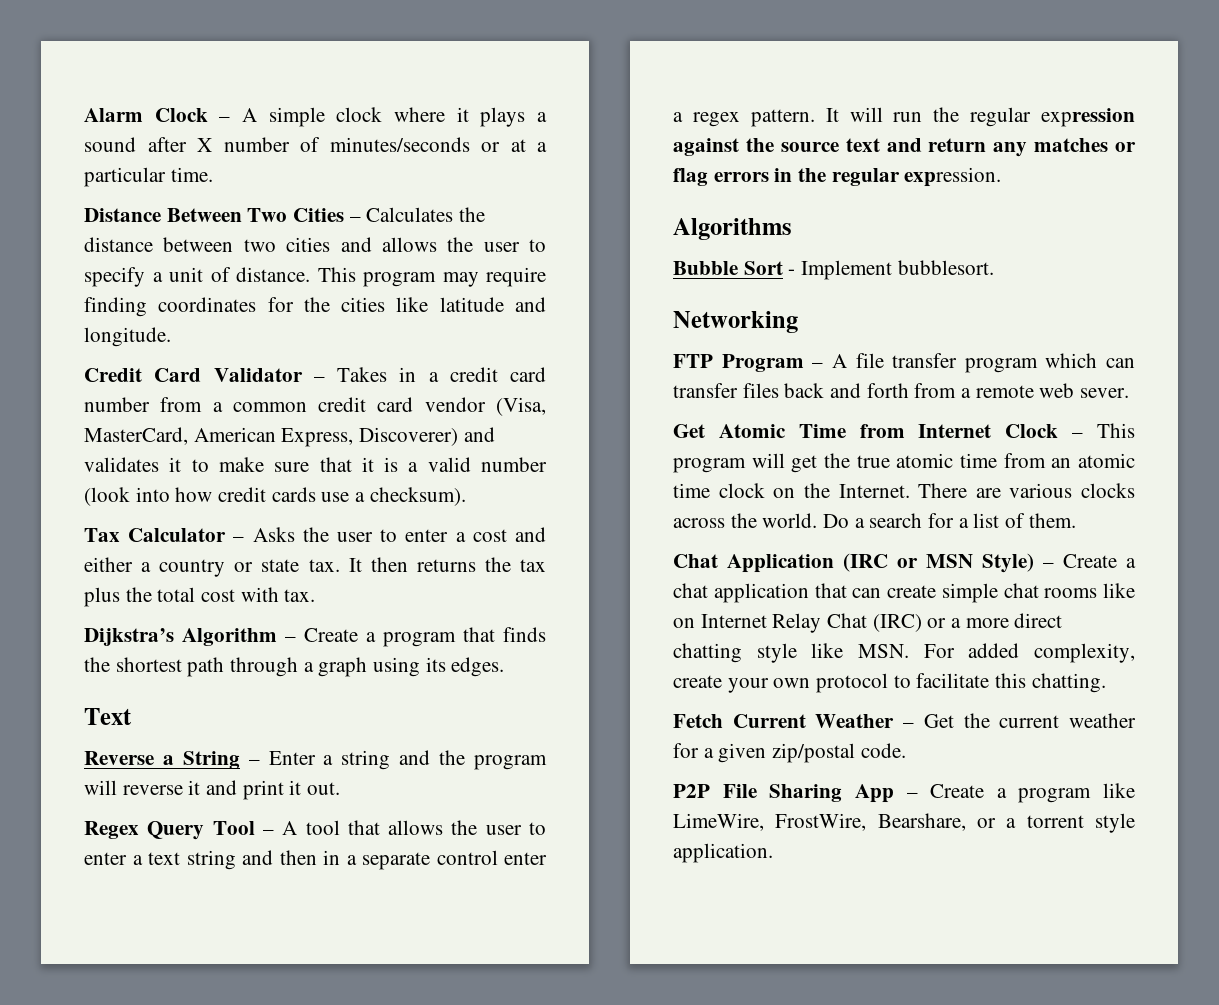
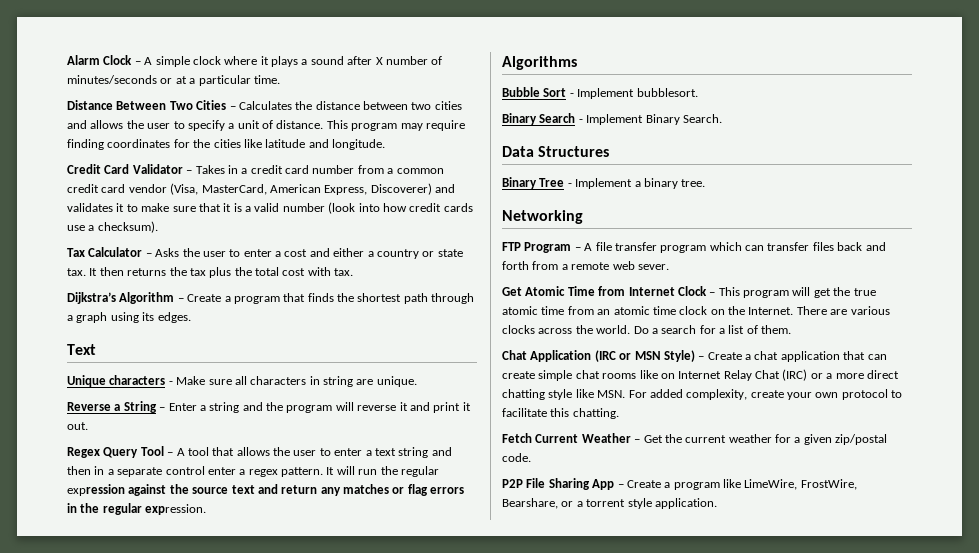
+ Unique characters - Make sure all characters in string are unique.
+ Binary Search - Implement Binary Search.
+ Data Structures
+ Binary Tree - Implement a binary tree.

